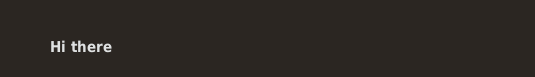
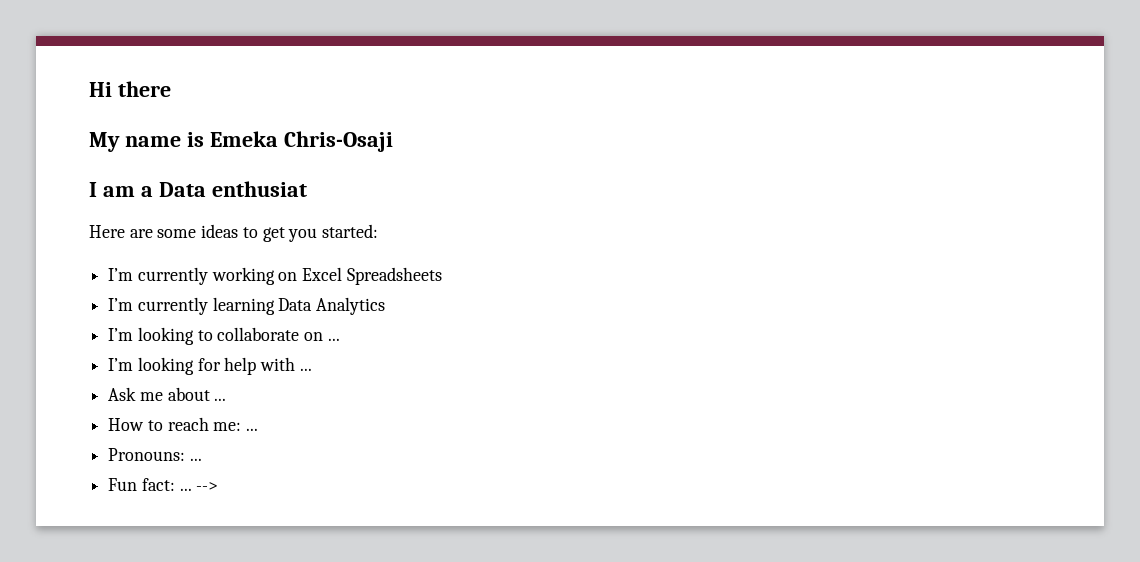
+ My name is Emeka Chris-Osaji
+ I am a Data enthusiat
+ Here are some ideas to get you started:
+ I’m currently working on Excel Spreadsheets
+ I’m currently learning Data Analytics
+ I’m looking to collaborate on ...
+ I’m looking for help with ...
+ Ask me about ...
+ How to reach me: ...
+ Pronouns: ...
+ Fun fact: ... -->

